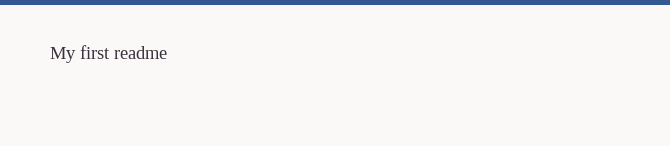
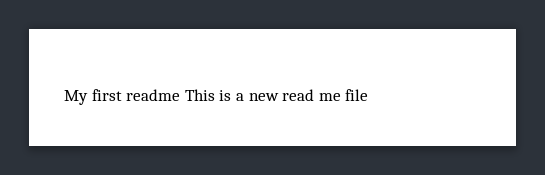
- My first readme
+ My first readme This is a new read me file

